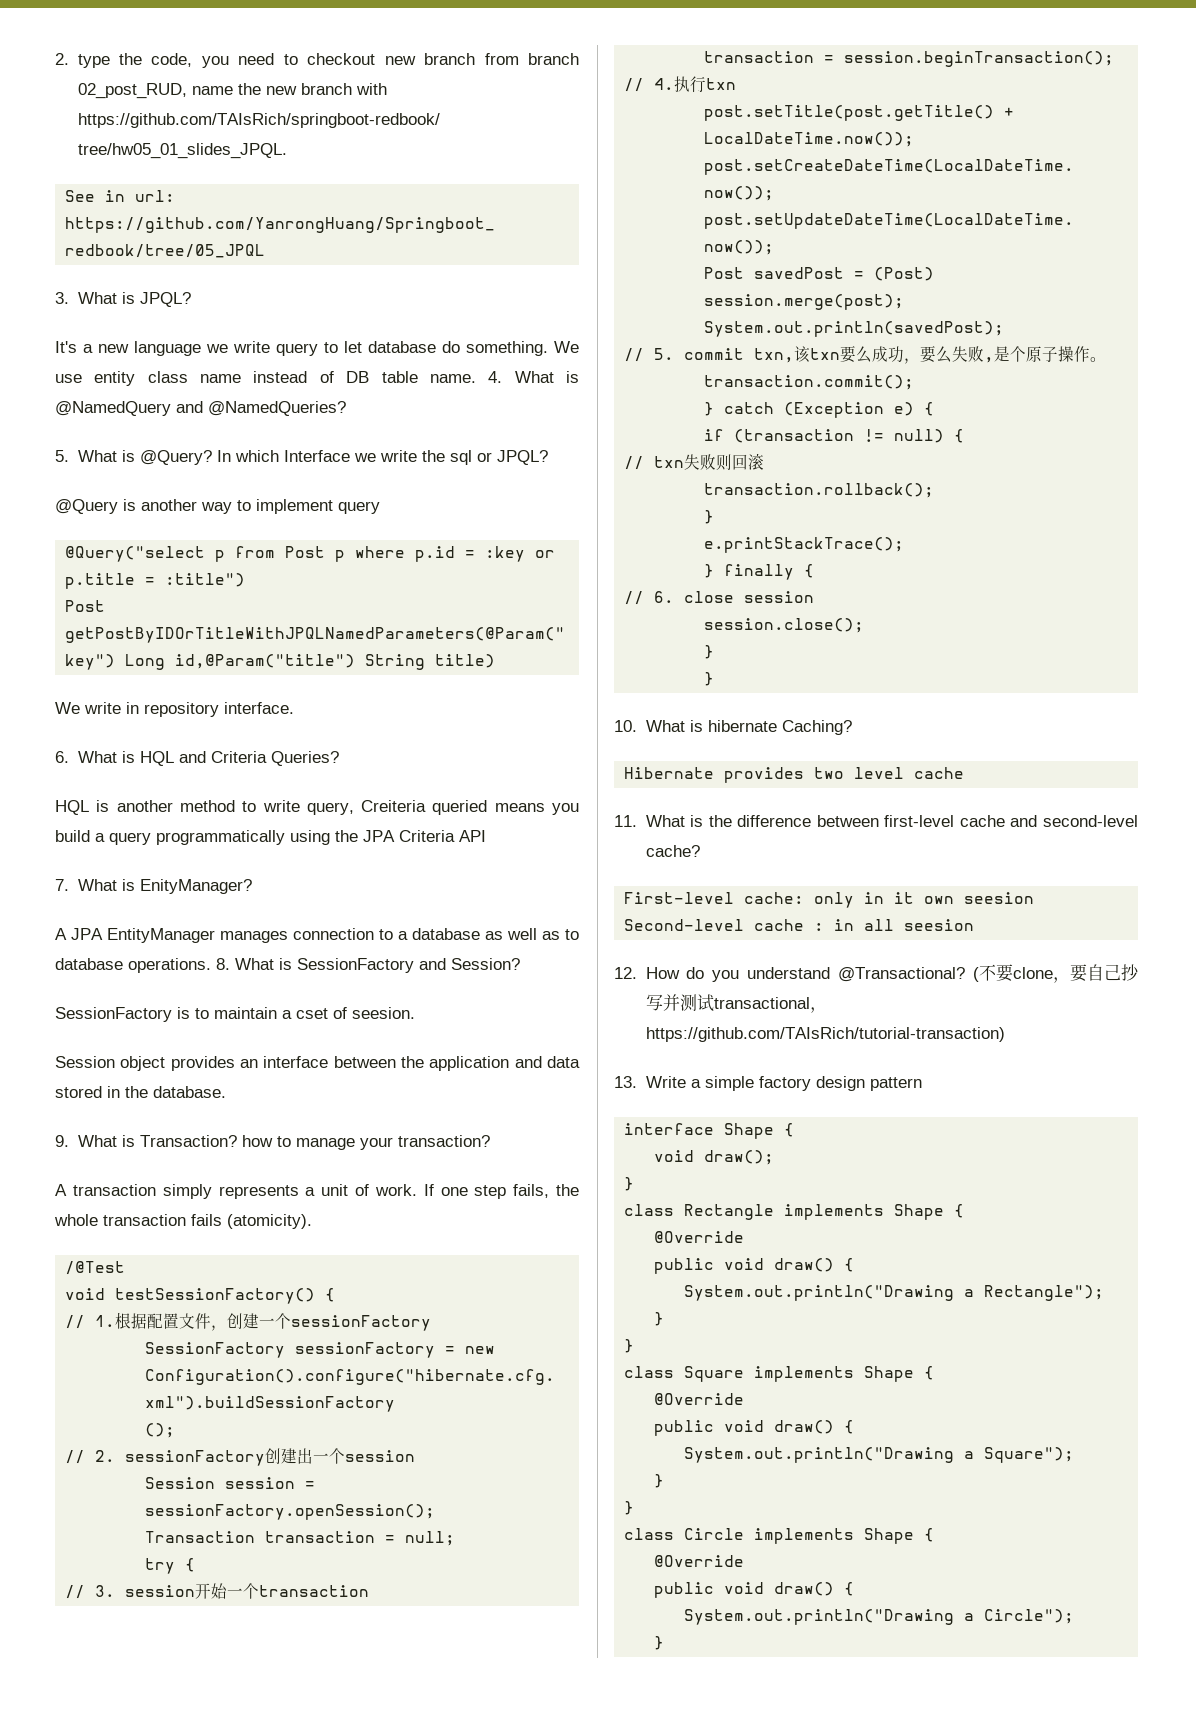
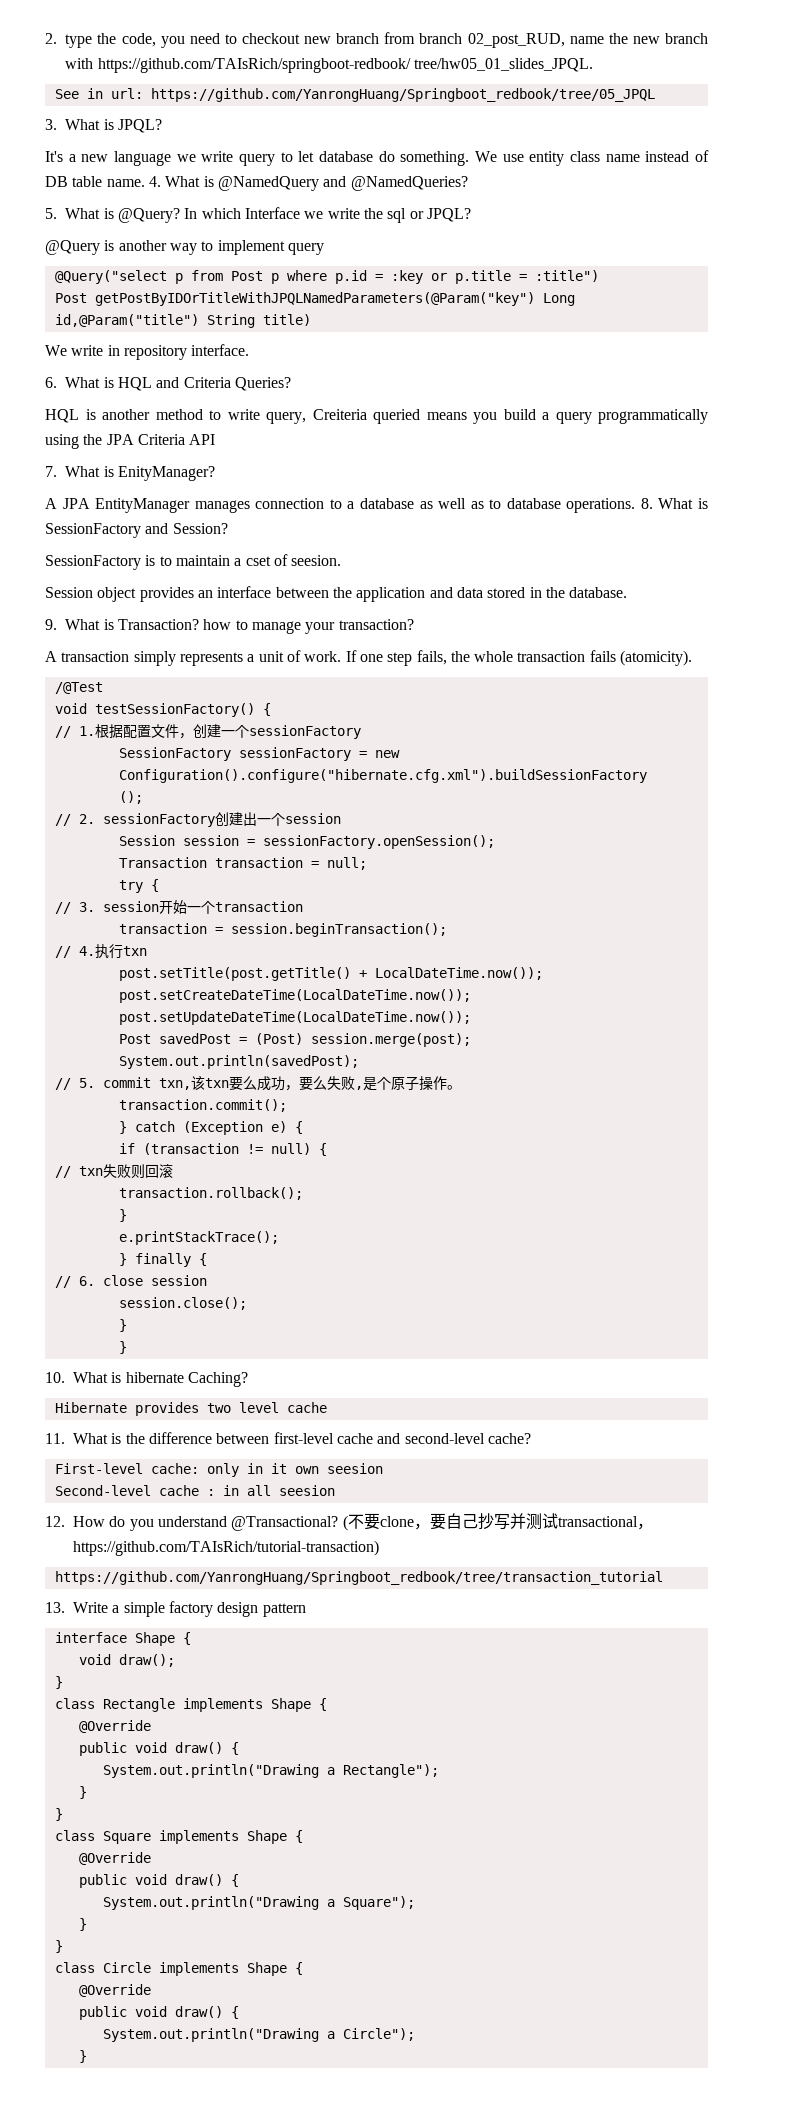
+ https://github.com/YanrongHuang/Springboot_redbook/tree/transaction_tutorial

